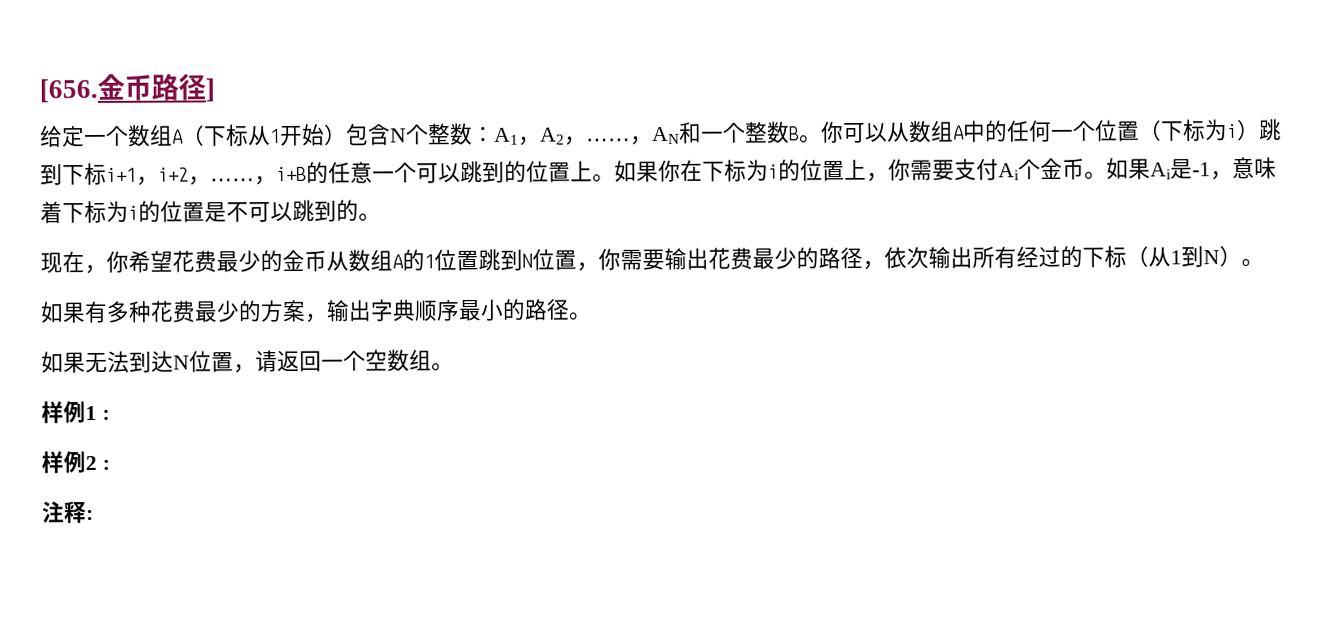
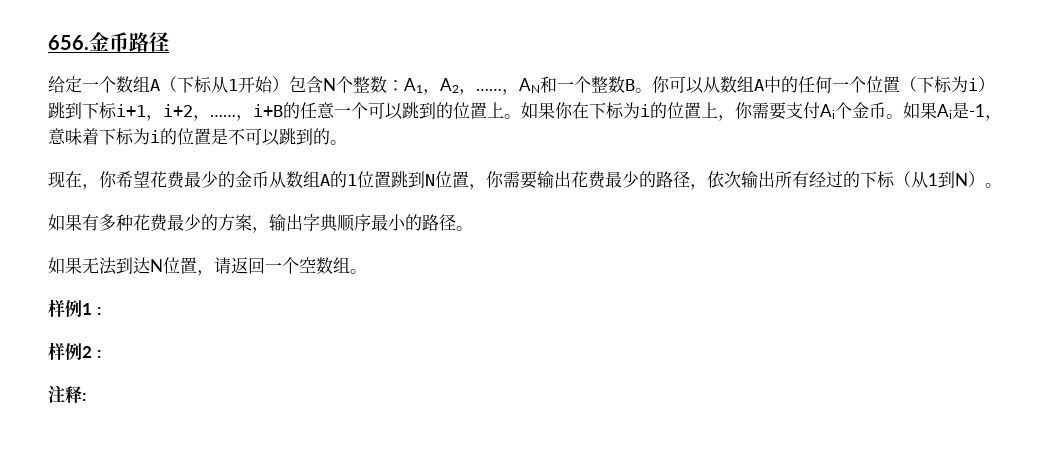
- [656.金币路径]
+ 656.金币路径

